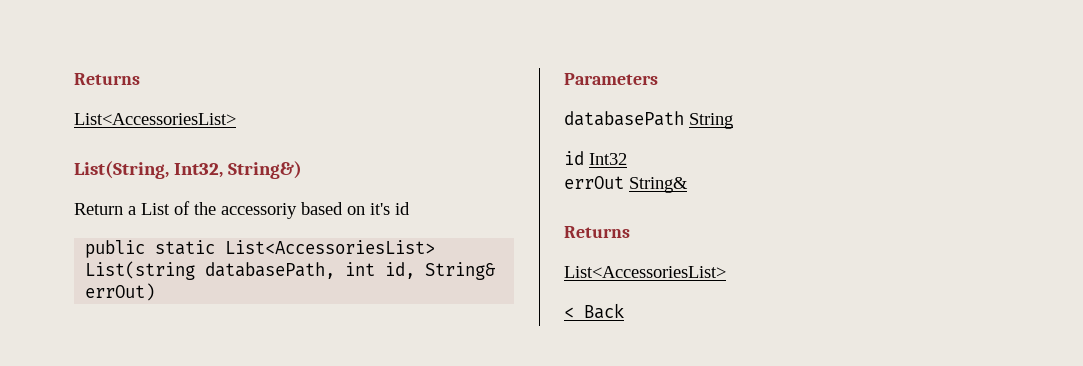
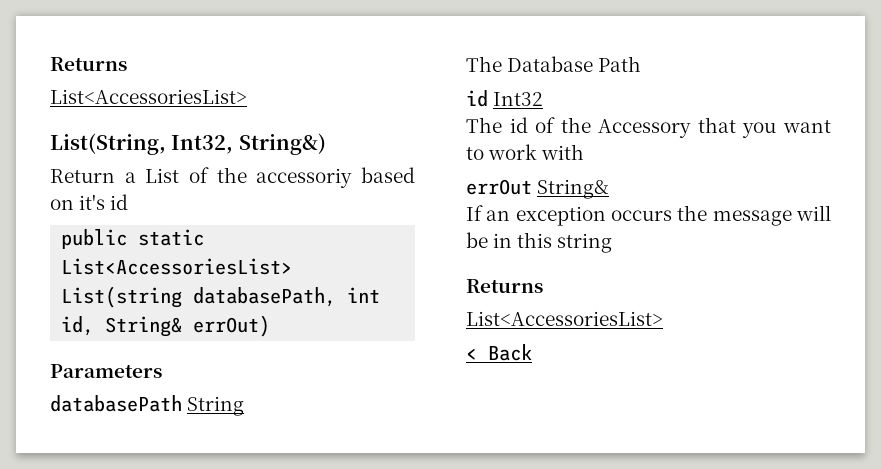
+ The Database Path
+ The id of the Accessory that you want to work with
  errOut String&
+ If an exception occurs the message will be in this string

